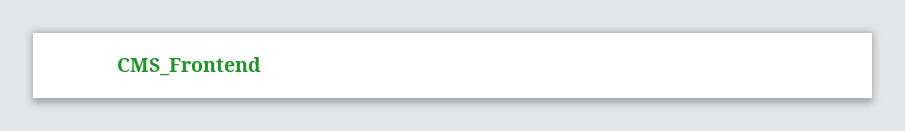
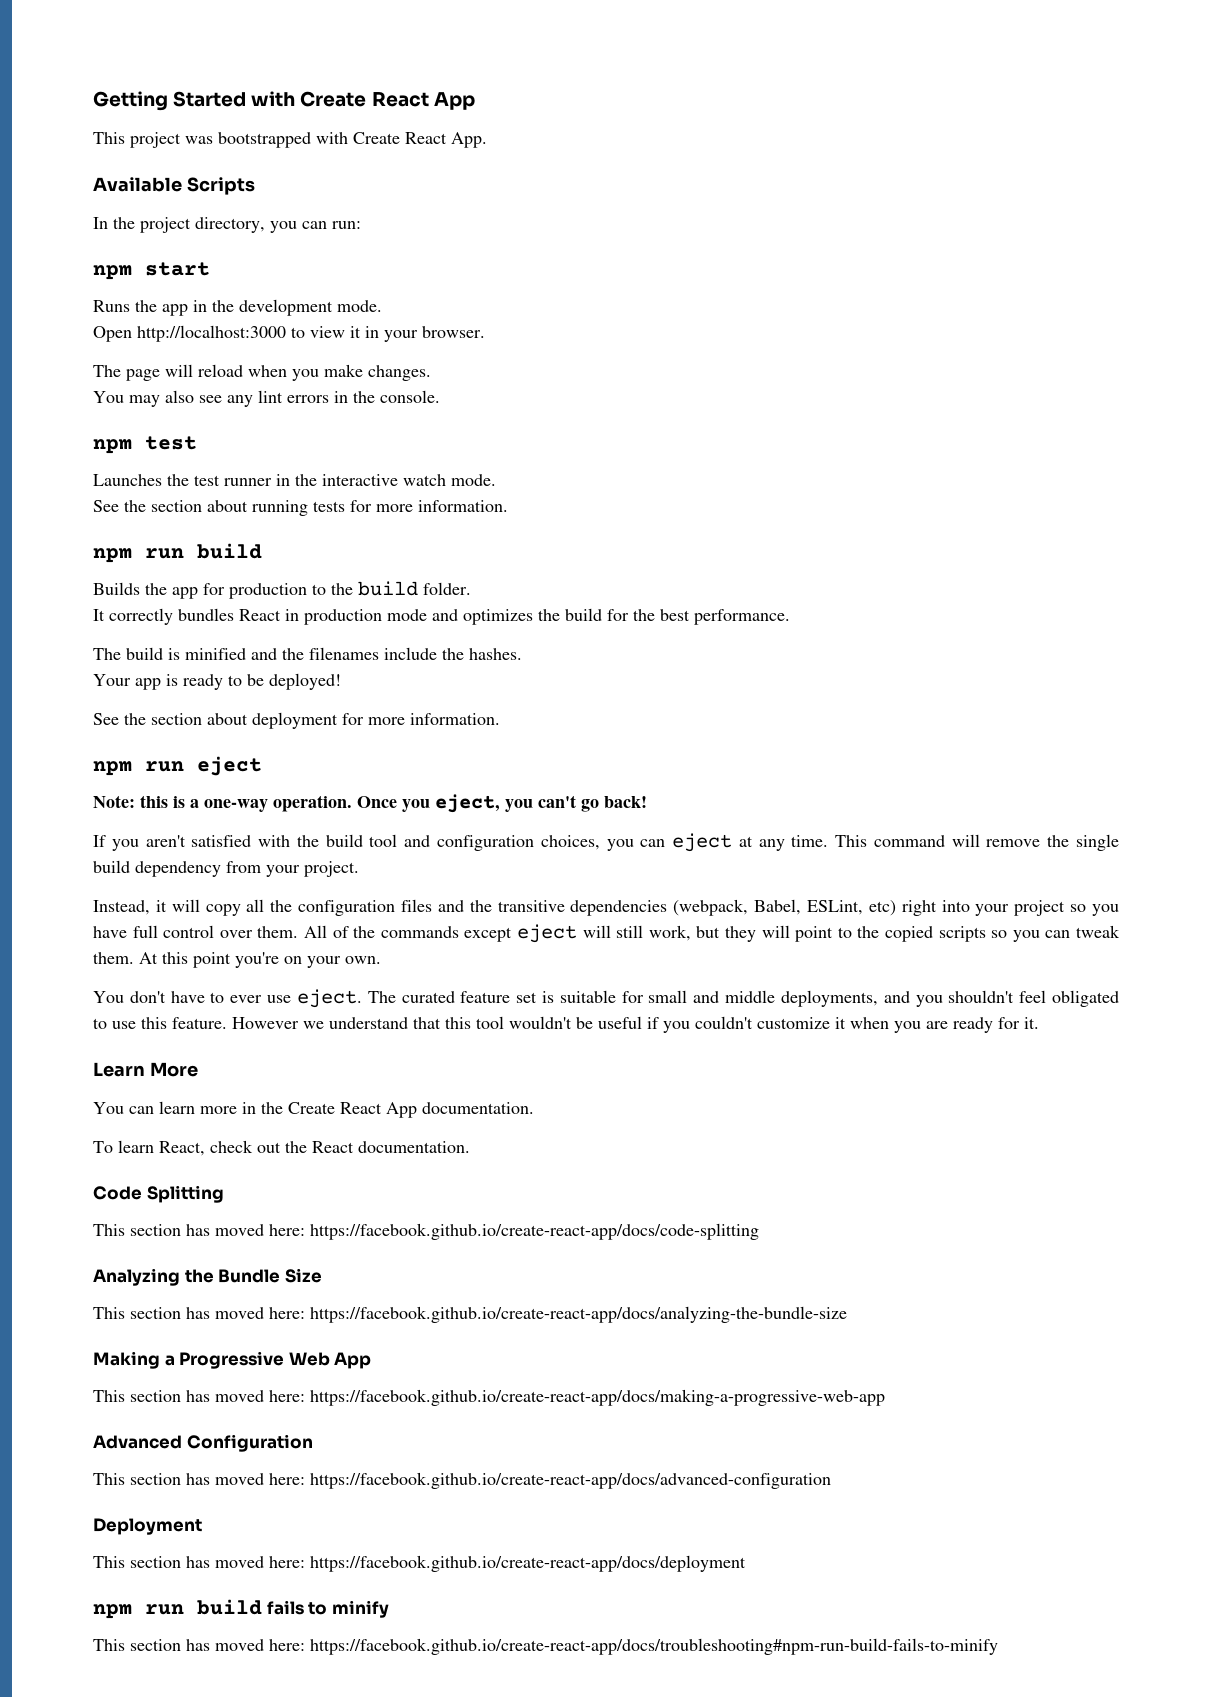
- CMS_Frontend
+ Getting Started with Create React App
+ This project was bootstrapped with Create React App.
+ Available Scripts
+ In the project directory, you can run:
+ npm start
+ Runs the app in the development mode.
+ Open http://localhost:3000 to view it in your browser.
+ The page will reload when you make changes.
+ You may also see any lint errors in the console.
+ npm test
+ Launches the test runner in the interactive watch mode.
+ See the section about running tests for more information.
+ npm run build
+ Builds the app for production to the build folder.
+ It correctly bundles React in production mode and optimizes the build for the best performance.
+ The build is minified and the filenames include the hashes.
+ Your app is ready to be deployed!
+ See the section about deployment for more information.
+ npm run eject
+ Note: this is a one-way operation. Once you eject, you can't go back!
+ If you aren't satisfied with the build tool and configuration choices, you can eject at any time. This command will remove the single build dependency from your project.
+ Instead, it will copy all the configuration files and the transitive dependencies (webpack, Babel, ESLint, etc) right into your project so you have full control over them. All of the commands except eject will still work, but they will point to the copied scripts so you can tweak them. At this point you're on your own.
+ You don't have to ever use eject. The curated feature set is suitable for small and middle deployments, and you shouldn't feel obligated to use this feature. However we understand that this tool wouldn't be useful if you couldn't customize it when you are ready for it.
+ Learn More
+ You can learn more in the Create React App documentation.
+ To learn React, check out the React documentation.
+ Code Splitting
+ This section has moved here: https://facebook.github.io/create-react-app/docs/code-splitting
+ Analyzing the Bundle Size
+ This section has moved here: https://facebook.github.io/create-react-app/docs/analyzing-the-bundle-size
+ Making a Progressive Web App
+ This section has moved here: https://facebook.github.io/create-react-app/docs/making-a-progressive-web-app
+ Advanced Configuration
+ This section has moved here: https://facebook.github.io/create-react-app/docs/advanced-configuration
+ Deployment
+ This section has moved here: https://facebook.github.io/create-react-app/docs/deployment
+ npm run build fails to minify
+ This section has moved here: https://facebook.github.io/create-react-app/docs/troubleshooting#npm-run-build-fails-to-minify

